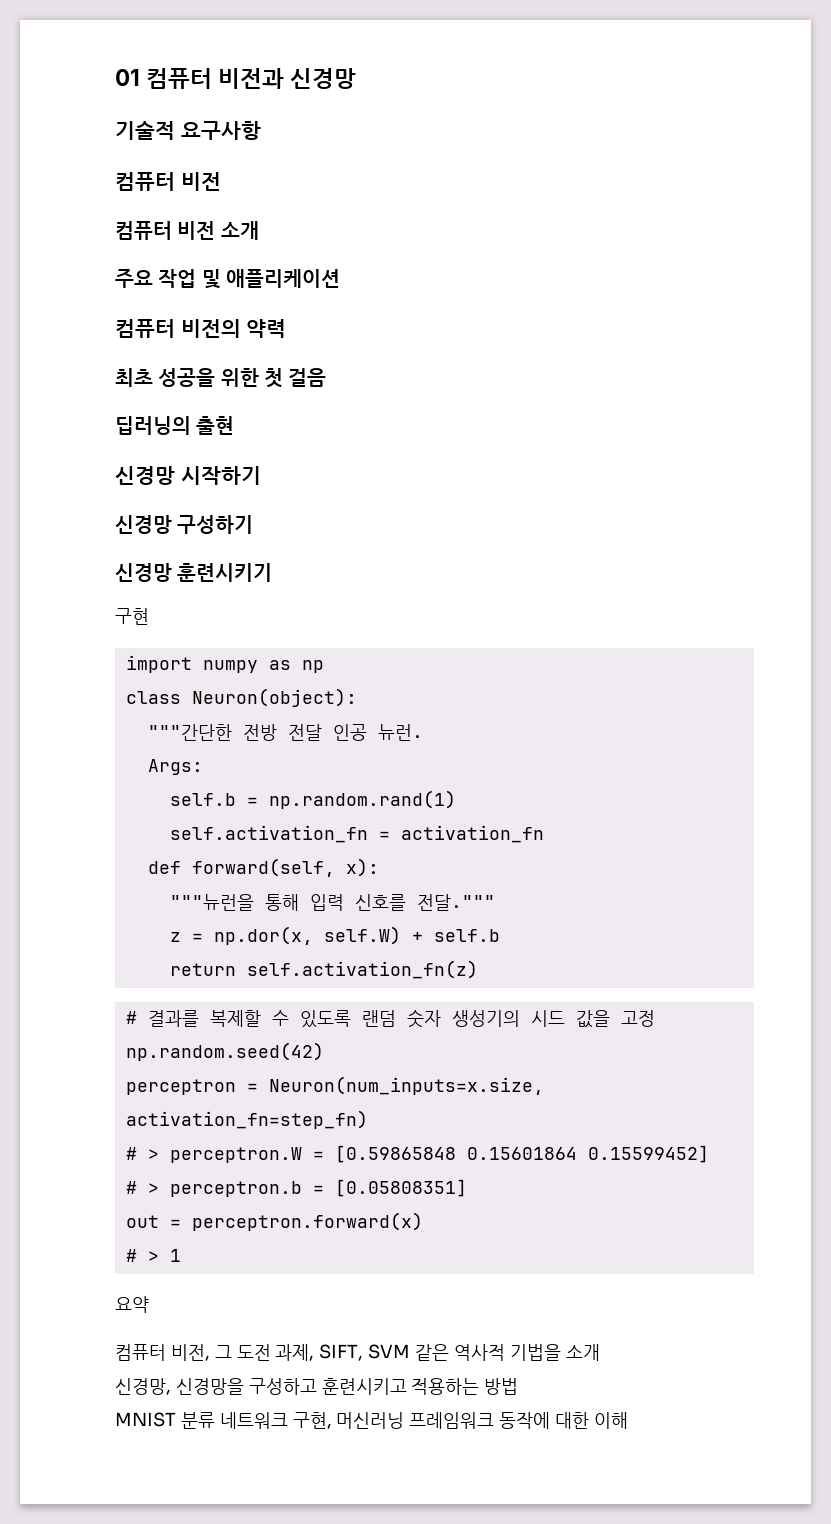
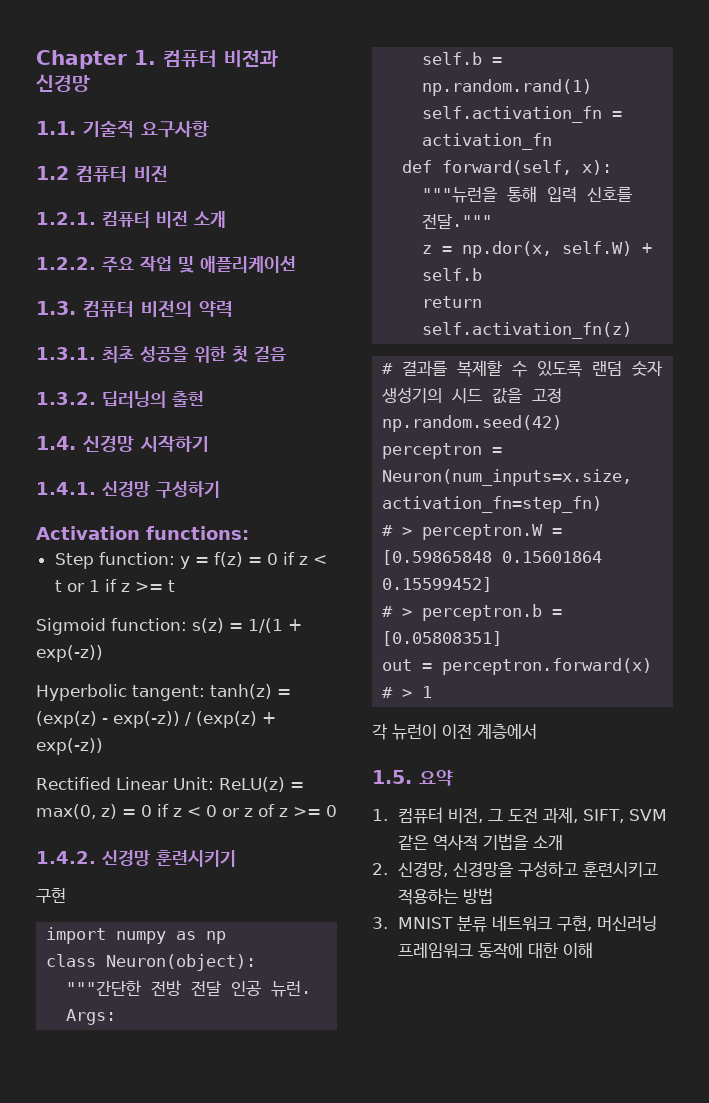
- 01 컴퓨터 비전과 신경망
+ Chapter 1. 컴퓨터 비전과 신경망
- 기술적 요구사항
- 컴퓨터 비전
+ 1.1. 기술적 요구사항
+ 1.2 컴퓨터 비전
- 컴퓨터 비전 소개
+ 1.2.1. 컴퓨터 비전 소개
- 주요 작업 및 애플리케이션
+ 1.2.2. 주요 작업 및 애플리케이션
- 컴퓨터 비전의 약력
+ 1.3. 컴퓨터 비전의 약력
- 최초 성공을 위한 첫 걸음
+ 1.3.1. 최초 성공을 위한 첫 걸음
- 딥러닝의 출현
+ 1.3.2. 딥러닝의 출현
- 신경망 시작하기
+ 1.4. 신경망 시작하기
- 신경망 구성하기
+ 1.4.1. 신경망 구성하기
- 신경망 훈련시키기
+ Activation functions:
+ Step function: y = f(z) = 0 if z < t or 1 if z >= t
+ Sigmoid function: s(z) = 1/(1 + exp(-z))
+ Hyperbolic tangent: tanh(z) = (exp(z) - exp(-z)) / (exp(z) + exp(-z))
+ Rectified Linear Unit: ReLU(z) = max(0, z) = 0 if z < 0 or z of z >= 0
+ 1.4.2. 신경망 훈련시키기
- 요약
+ 각 뉴런이 이전 계층에서
+ 1.5. 요약
- 컴퓨터 비전, 그 도전 과제, SIFT, SVM 같은 역사적 기법을 소개
+ 1. 컴퓨터 비전, 그 도전 과제, SIFT, SVM 같은 역사적 기법을 소개
- 신경망, 신경망을 구성하고 훈련시키고 적용하는 방법
+ 2. 신경망, 신경망을 구성하고 훈련시키고 적용하는 방법
- MNIST 분류 네트워크 구현, 머신러닝 프레임워크 동작에 대한 이해
+ 3. MNIST 분류 네트워크 구현, 머신러닝 프레임워크 동작에 대한 이해

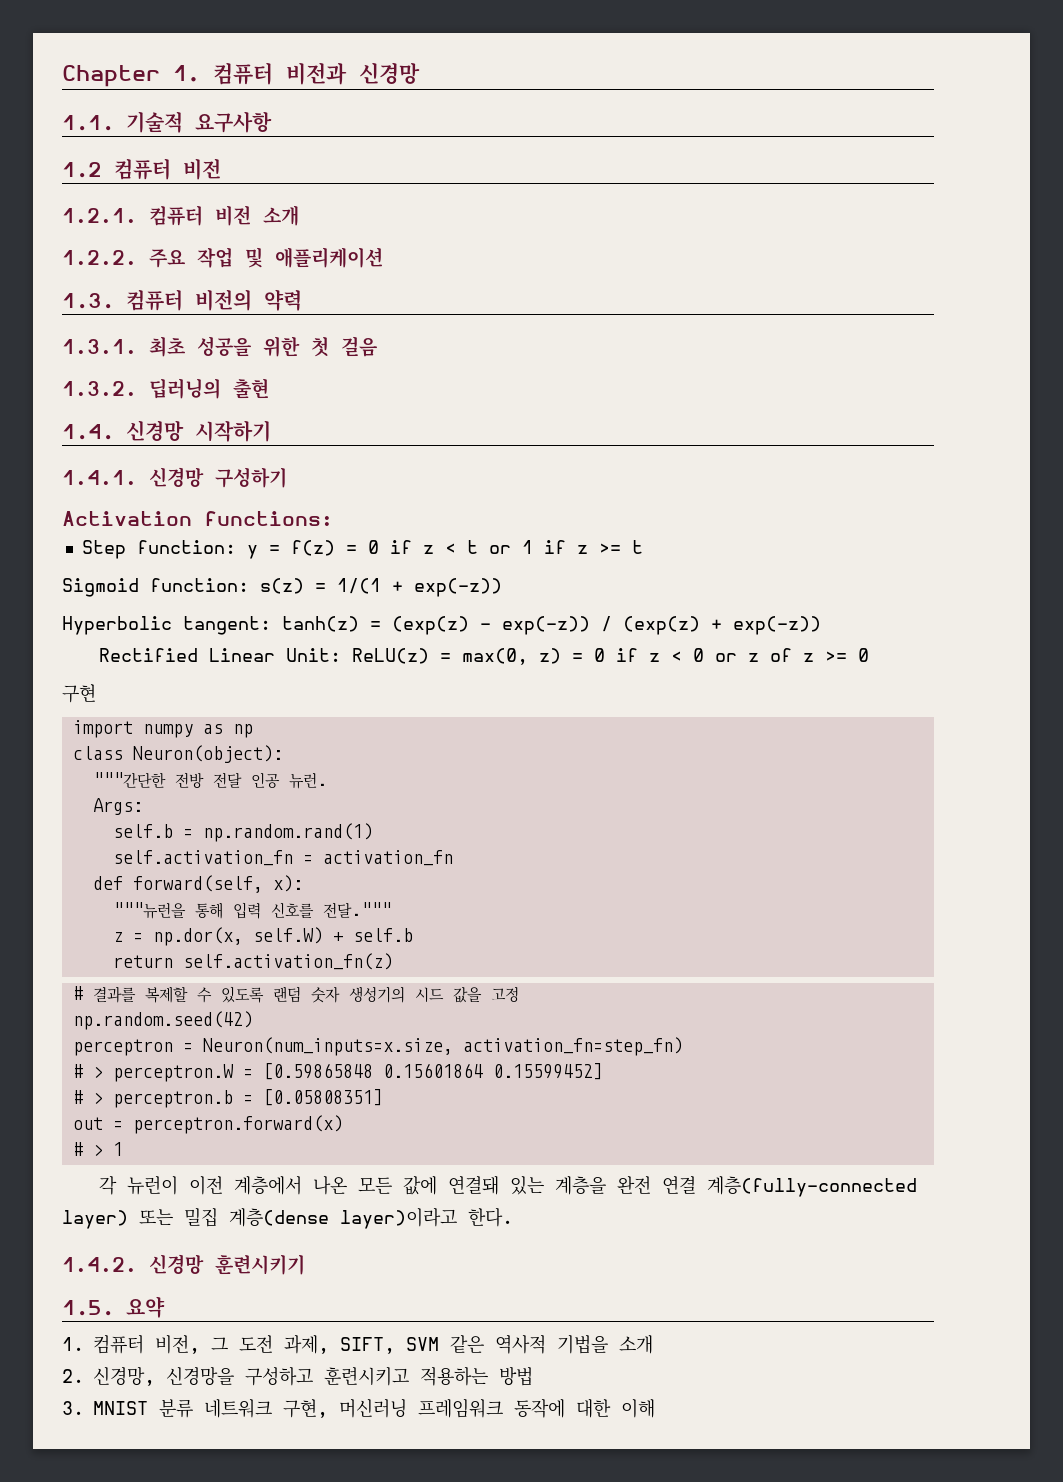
- 1.4.2. 신경망 훈련시키기
- 각 뉴런이 이전 계층에서
+ 각 뉴런이 이전 계층에서 나온 모든 값에 연결돼 있는 계층을 완전 연결 계층(fully-connected layer) 또는 밀집 계층(dense layer)이라고 한다.
+ 1.4.2. 신경망 훈련시키기

